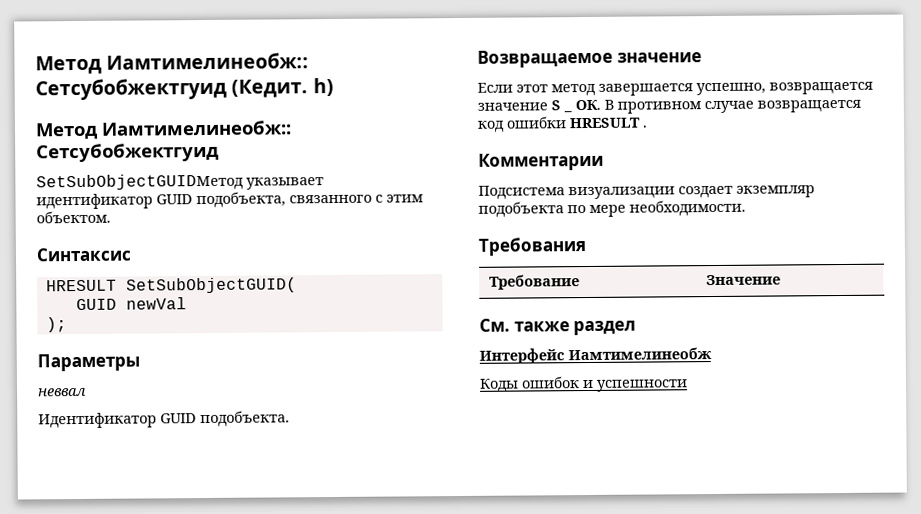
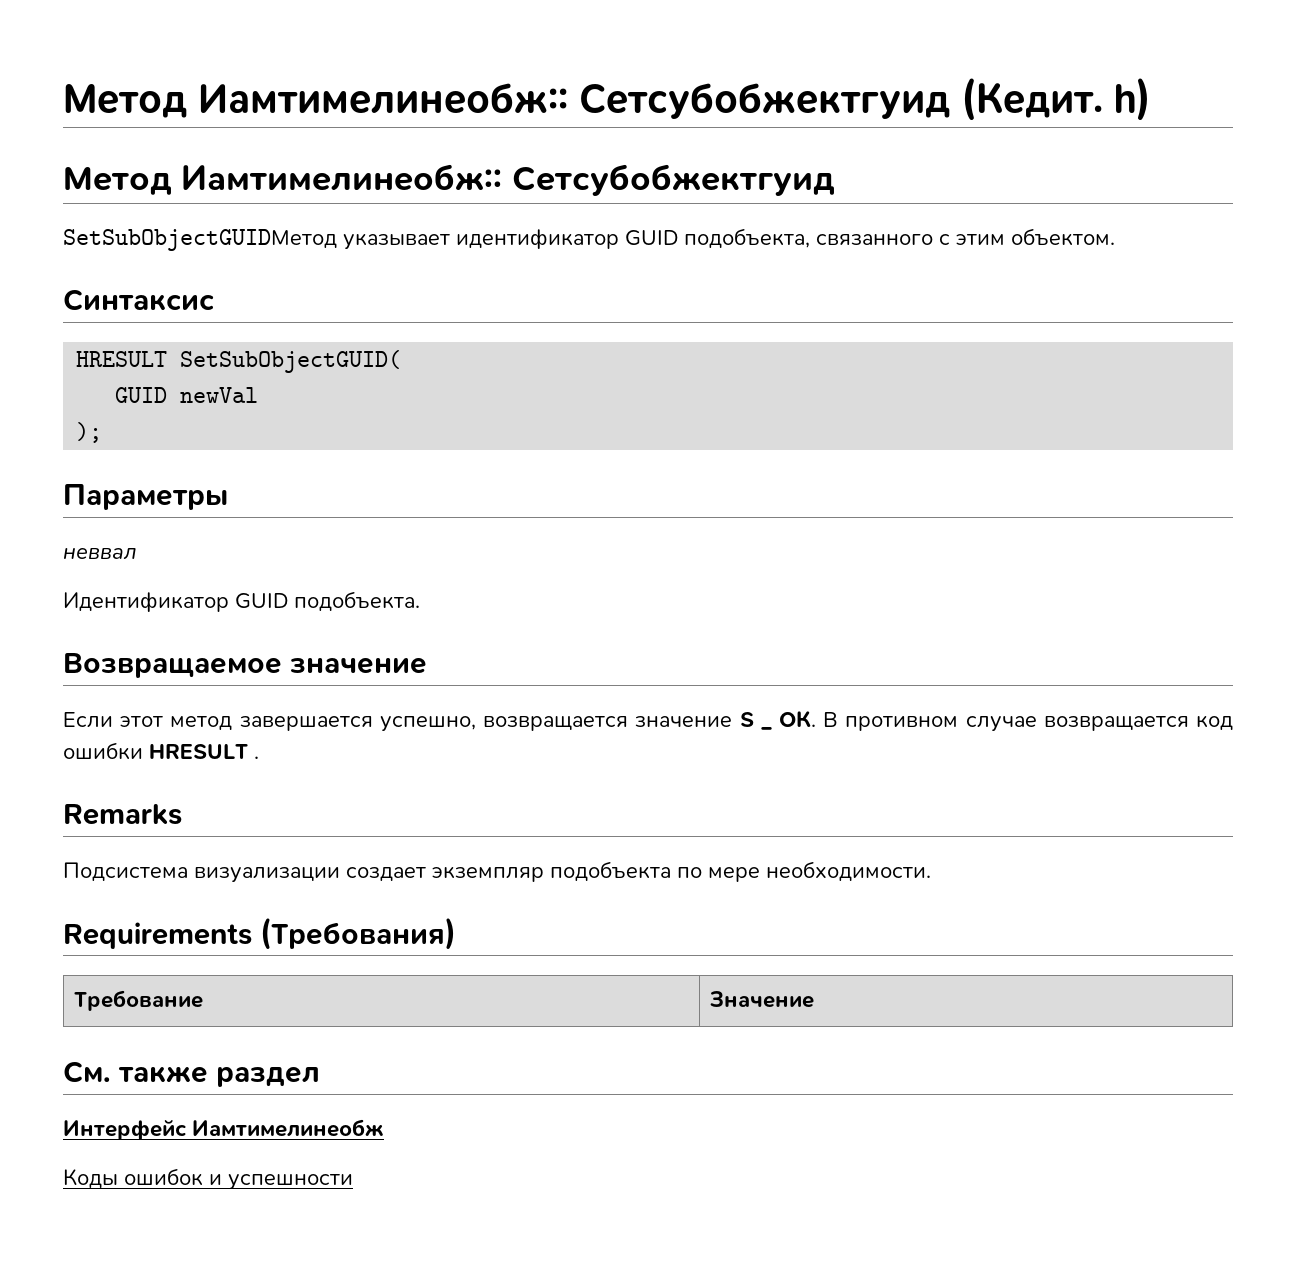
- Комментарии
+ Remarks
- Требования
+ Requirements (Требования)

